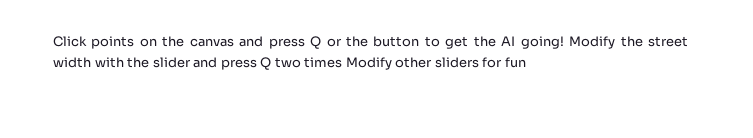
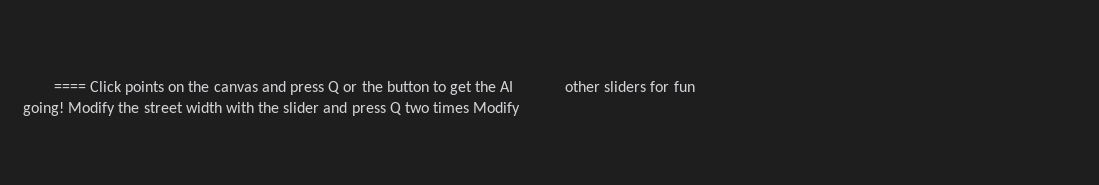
- Click points on the canvas and press Q or the button to get the AI going!
+ ==== Click points on the canvas and press Q or the button to get the AI going!

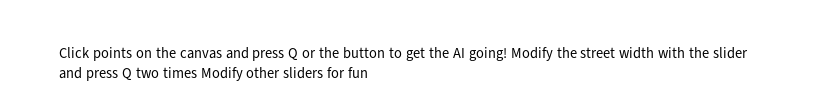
- ==== Click points on the canvas and press Q or the button to get the AI going!
+ Click points on the canvas and press Q or the button to get the AI going!

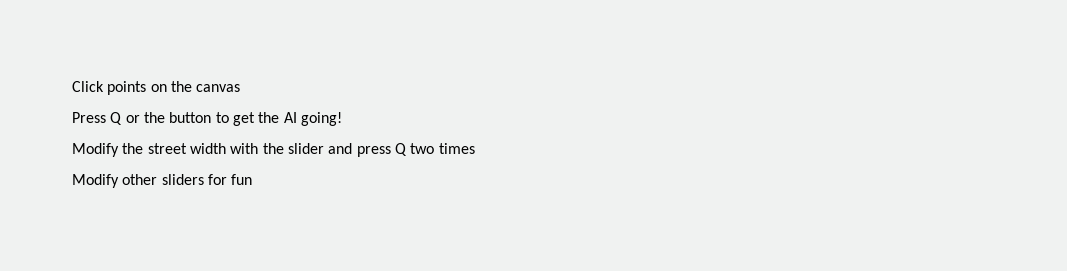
- Click points on the canvas and press Q or the button to get the AI going! Modify the street width with the slider and press Q two times Modify other sliders for fun
+ Click points on the canvas
+ Press Q or the button to get the AI going!
+ Modify the street width with the slider and press Q two times
+ Modify other sliders for fun

